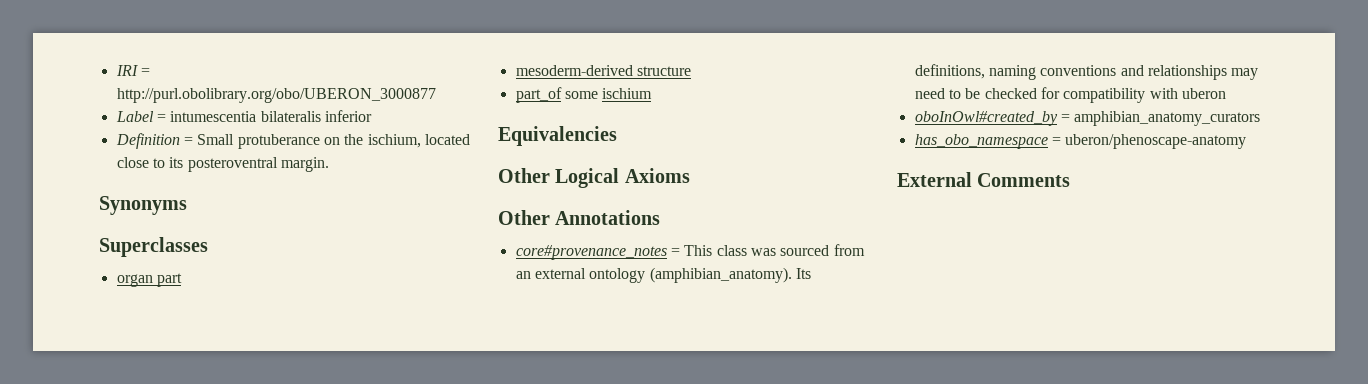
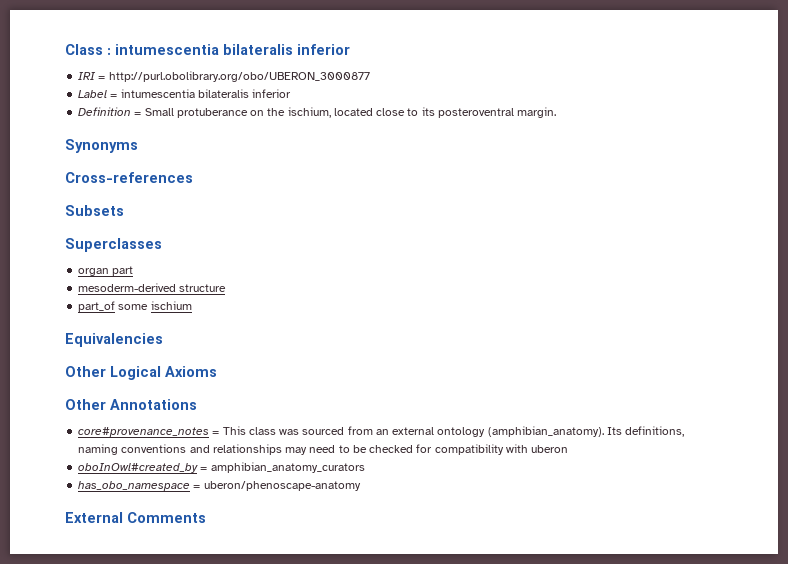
+ Class : intumescentia bilateralis inferior
+ Cross-references
+ Subsets

